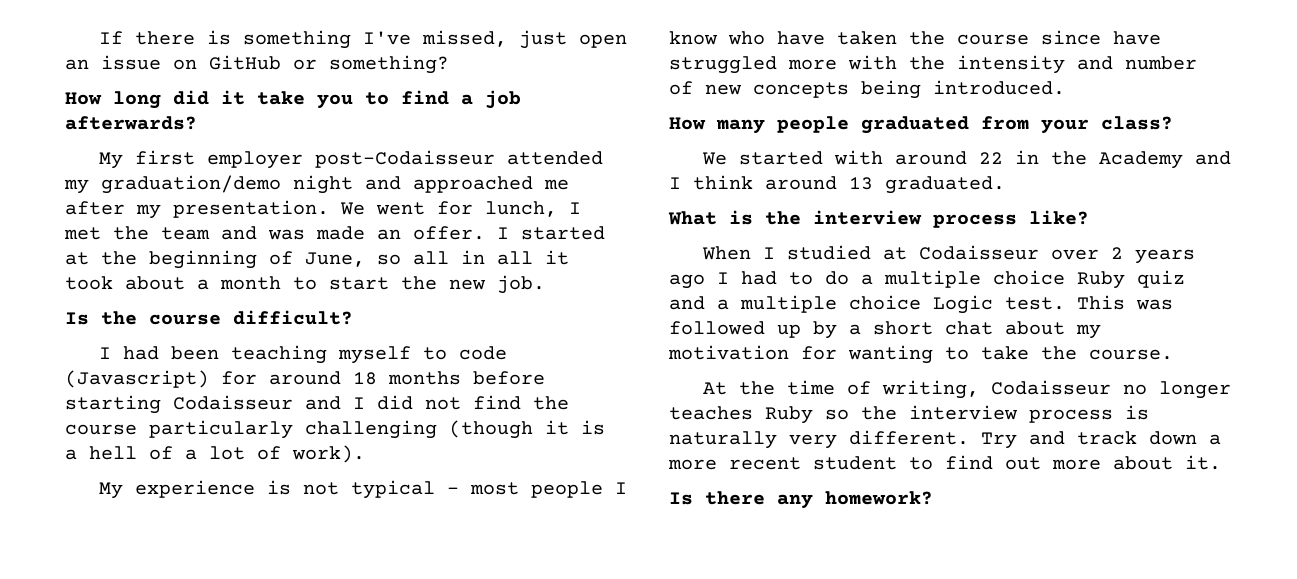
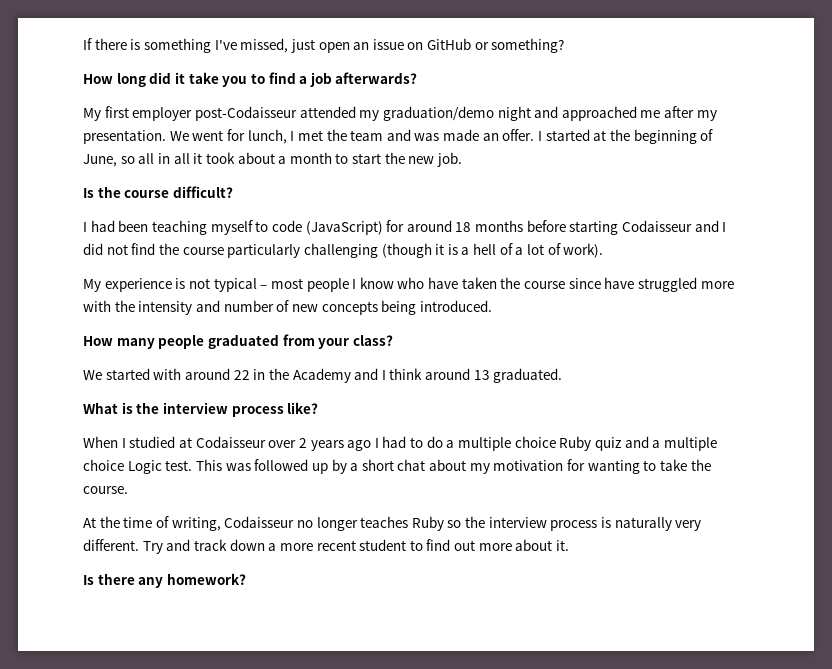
- I had been teaching myself to code (Javascript) for around 18 months before starting Codaisseur and I did not find the course particularly challenging (though it is a hell of a lot of work).
+ I had been teaching myself to code (JavaScript) for around 18 months before starting Codaisseur and I did not find the course particularly challenging (though it is a hell of a lot of work).

